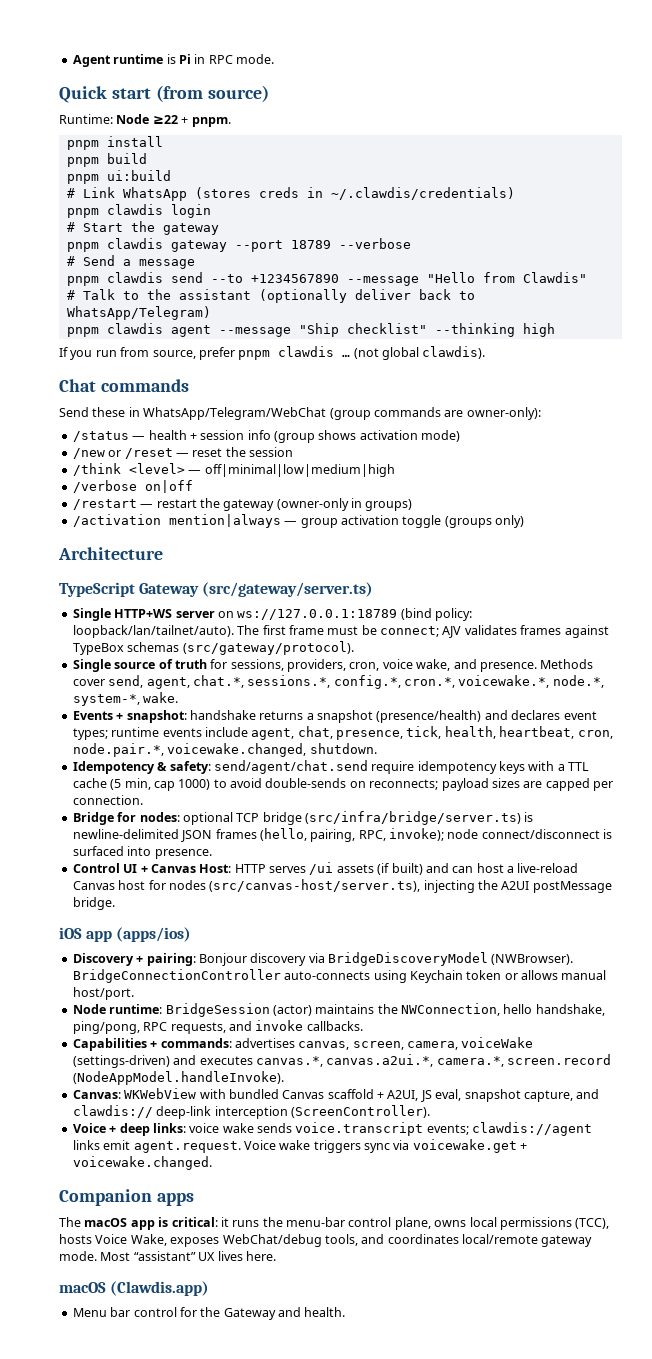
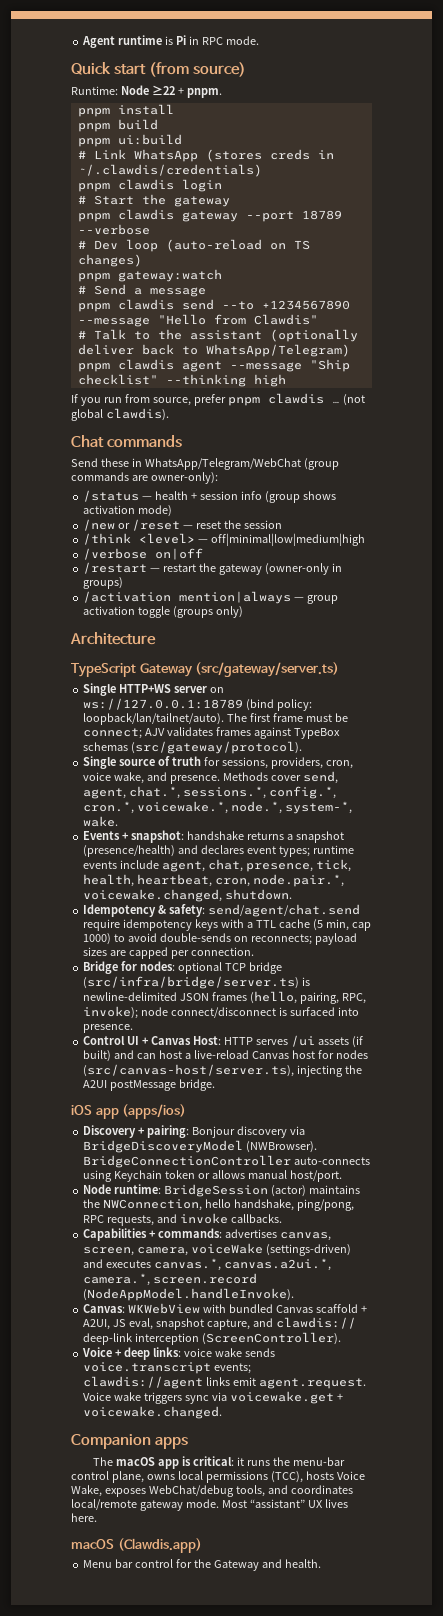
+ # Dev loop (auto-reload on TS changes)
+ pnpm gateway:watch

